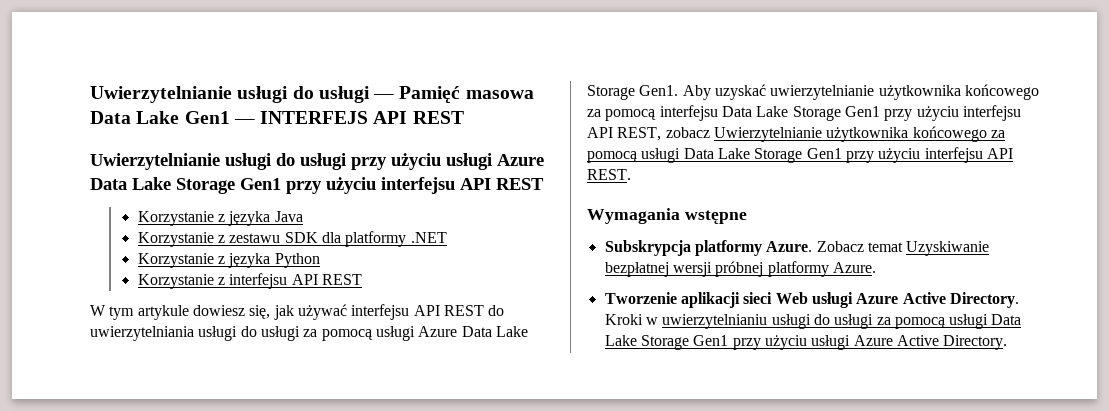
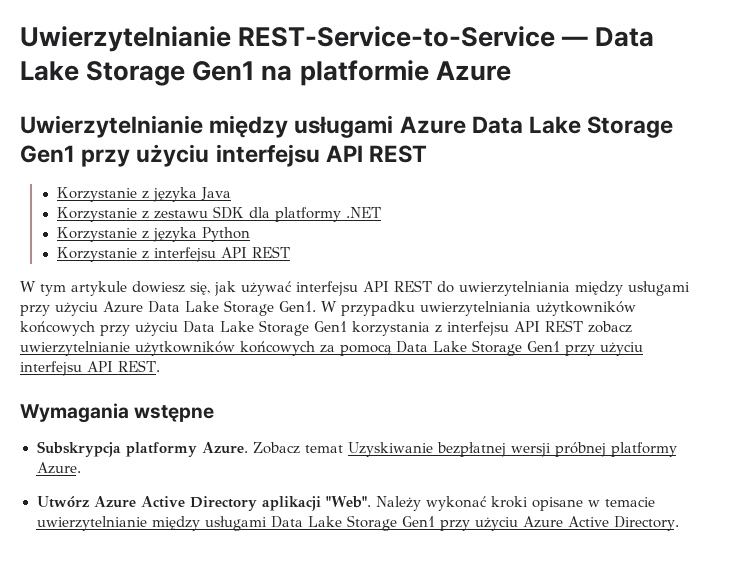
- Uwierzytelnianie usługi do usługi — Pamięć masowa Data Lake Gen1 — INTERFEJS API REST
- Uwierzytelnianie usługi do usługi przy użyciu usługi Azure Data Lake Storage Gen1 przy użyciu interfejsu API REST
+ Uwierzytelnianie REST-Service-to-Service — Data Lake Storage Gen1 na platformie Azure
+ Uwierzytelnianie między usługami Azure Data Lake Storage Gen1 przy użyciu interfejsu API REST
- W tym artykule dowiesz się, jak używać interfejsu API REST do uwierzytelniania usługi do usługi za pomocą usługi Azure Data Lake Storage Gen1.
+ W tym artykule dowiesz się, jak używać interfejsu API REST do uwierzytelniania między usługami przy użyciu Azure Data Lake Storage Gen1.
- Aby uzyskać uwierzytelnianie użytkownika końcowego za pomocą interfejsu Data Lake Storage Gen1 przy użyciu interfejsu API REST, zobacz Uwierzytelnianie użytkownika końcowego za pomocą usługi Data Lake Storage Gen1 przy użyciu interfejsu API REST.
+ W przypadku uwierzytelniania użytkowników końcowych przy użyciu Data Lake Storage Gen1 korzystania z interfejsu API REST zobacz uwierzytelnianie użytkowników końcowych za pomocą Data Lake Storage Gen1 przy użyciu interfejsu API REST.
- Tworzenie aplikacji sieci Web usługi Azure Active Directory. Kroki w uwierzytelnianiu usługi do usługi za pomocą usługi Data Lake Storage Gen1 przy użyciu usługi Azure Active Directory.
+ Utwórz Azure Active Directory aplikacji "Web". Należy wykonać kroki opisane w temacie uwierzytelnianie między usługami Data Lake Storage Gen1 przy użyciu Azure Active Directory.

